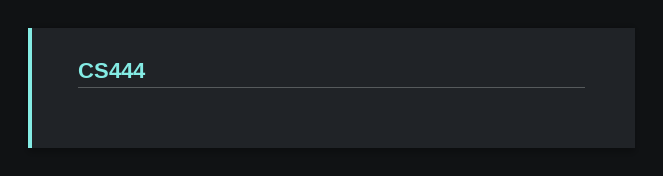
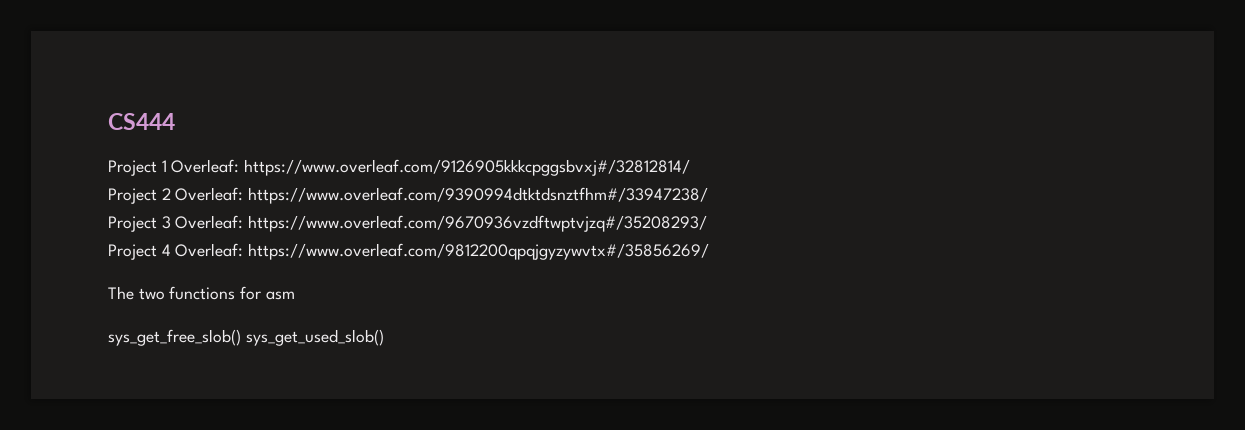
+ Project 1 Overleaf: https://www.overleaf.com/9126905kkkcpggsbvxj#/32812814/
+ Project 2 Overleaf: https://www.overleaf.com/9390994dtktdsnztfhm#/33947238/
+ Project 3 Overleaf: https://www.overleaf.com/9670936vzdftwptvjzq#/35208293/
+ Project 4 Overleaf: https://www.overleaf.com/9812200qpqjgyzywvtx#/35856269/
+ The two functions for asm
+ sys_get_free_slob() sys_get_used_slob()

